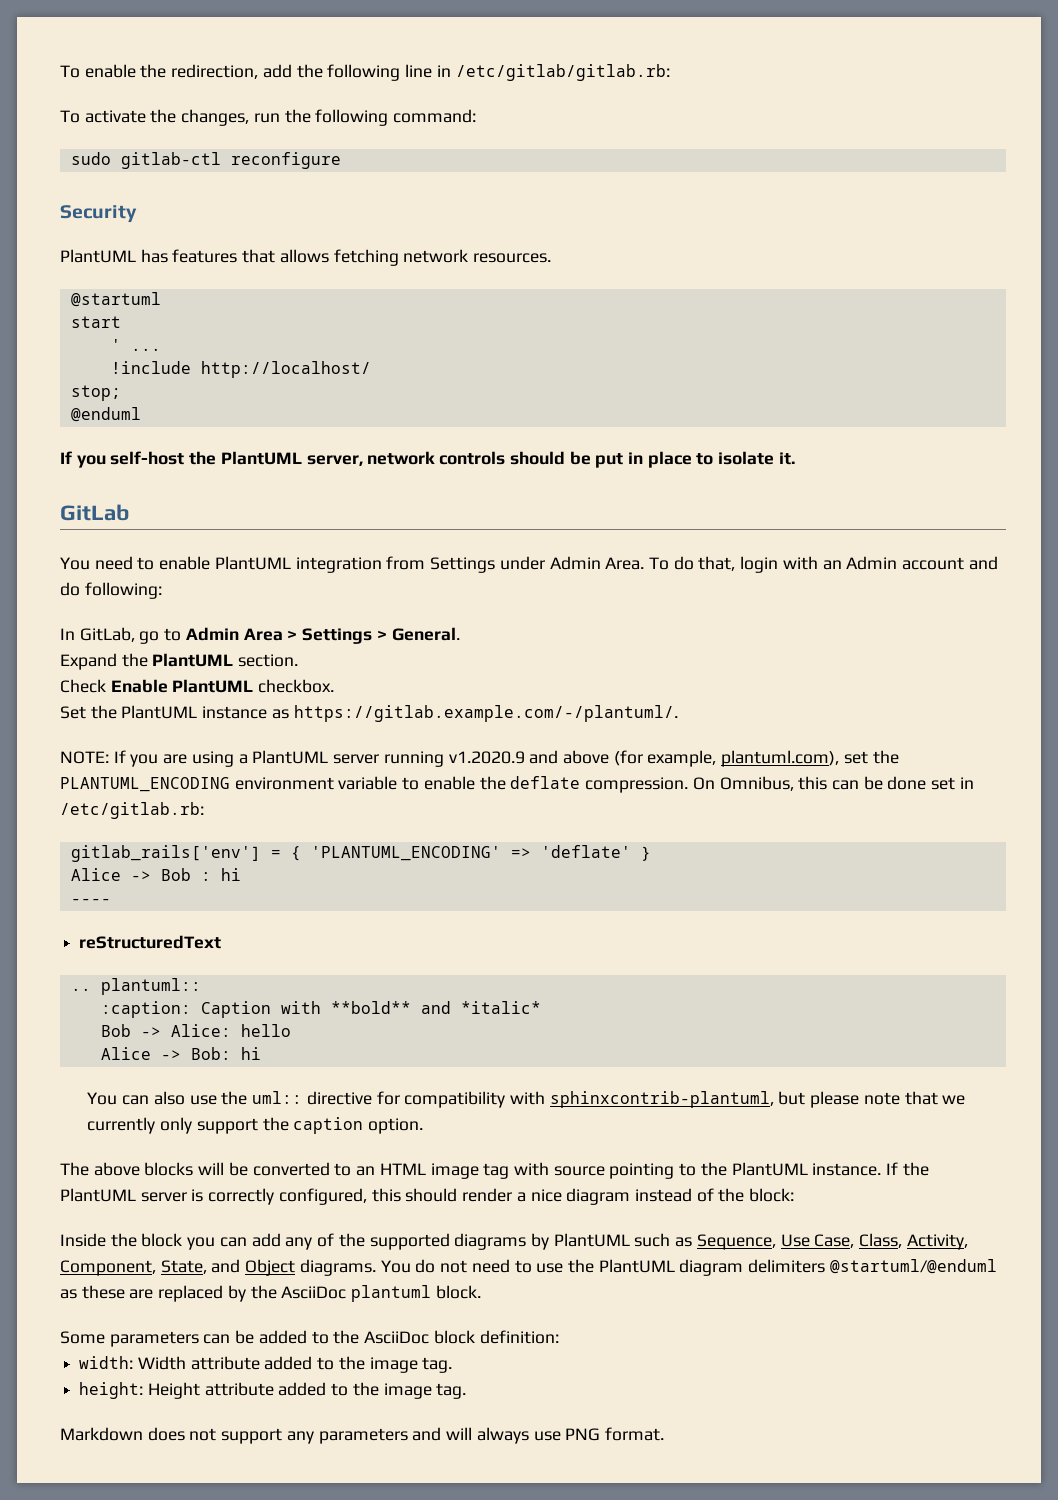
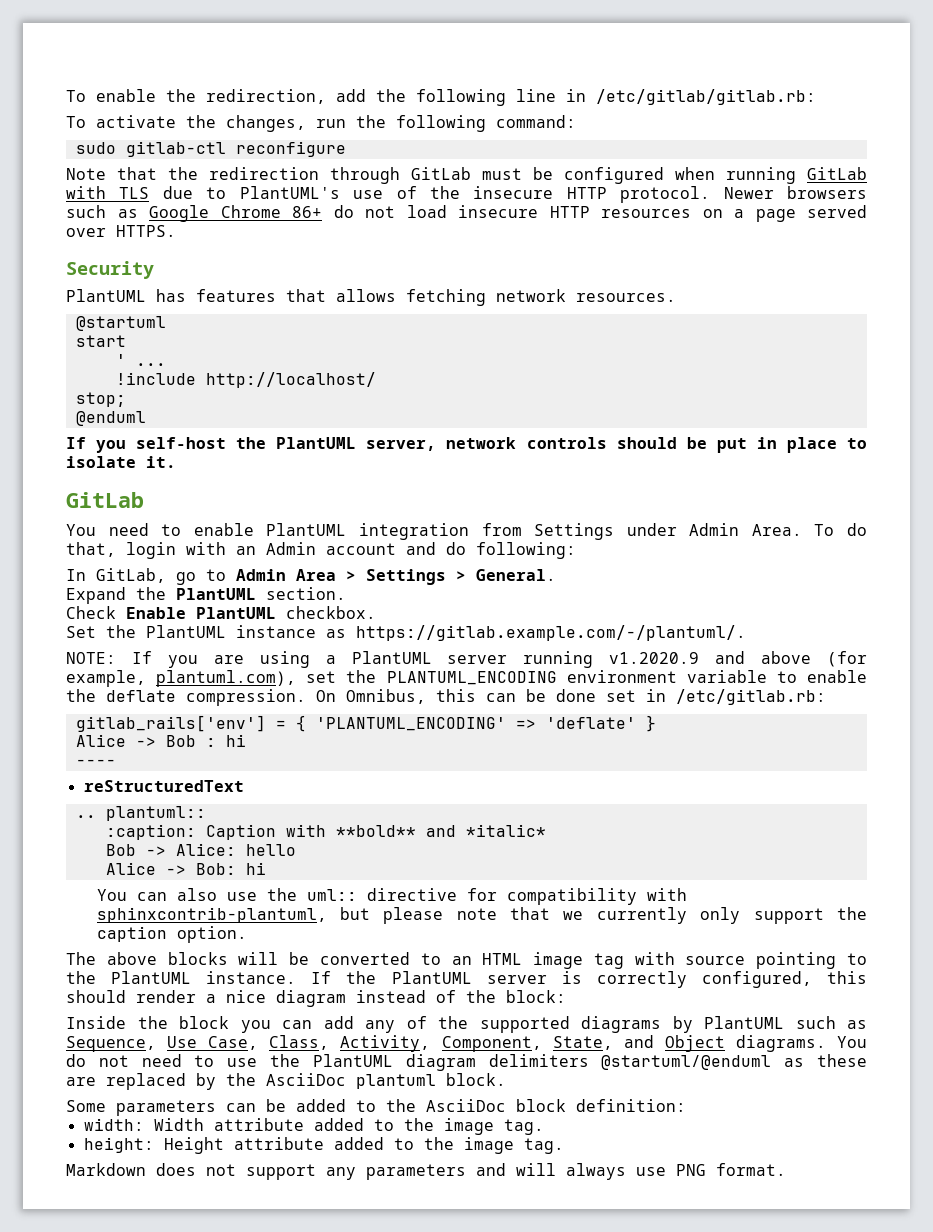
+ Note that the redirection through GitLab must be configured when running GitLab with TLS due to PlantUML's use of the insecure HTTP protocol. Newer browsers such as Google Chrome 86+ do not load insecure HTTP resources on a page served over HTTPS.

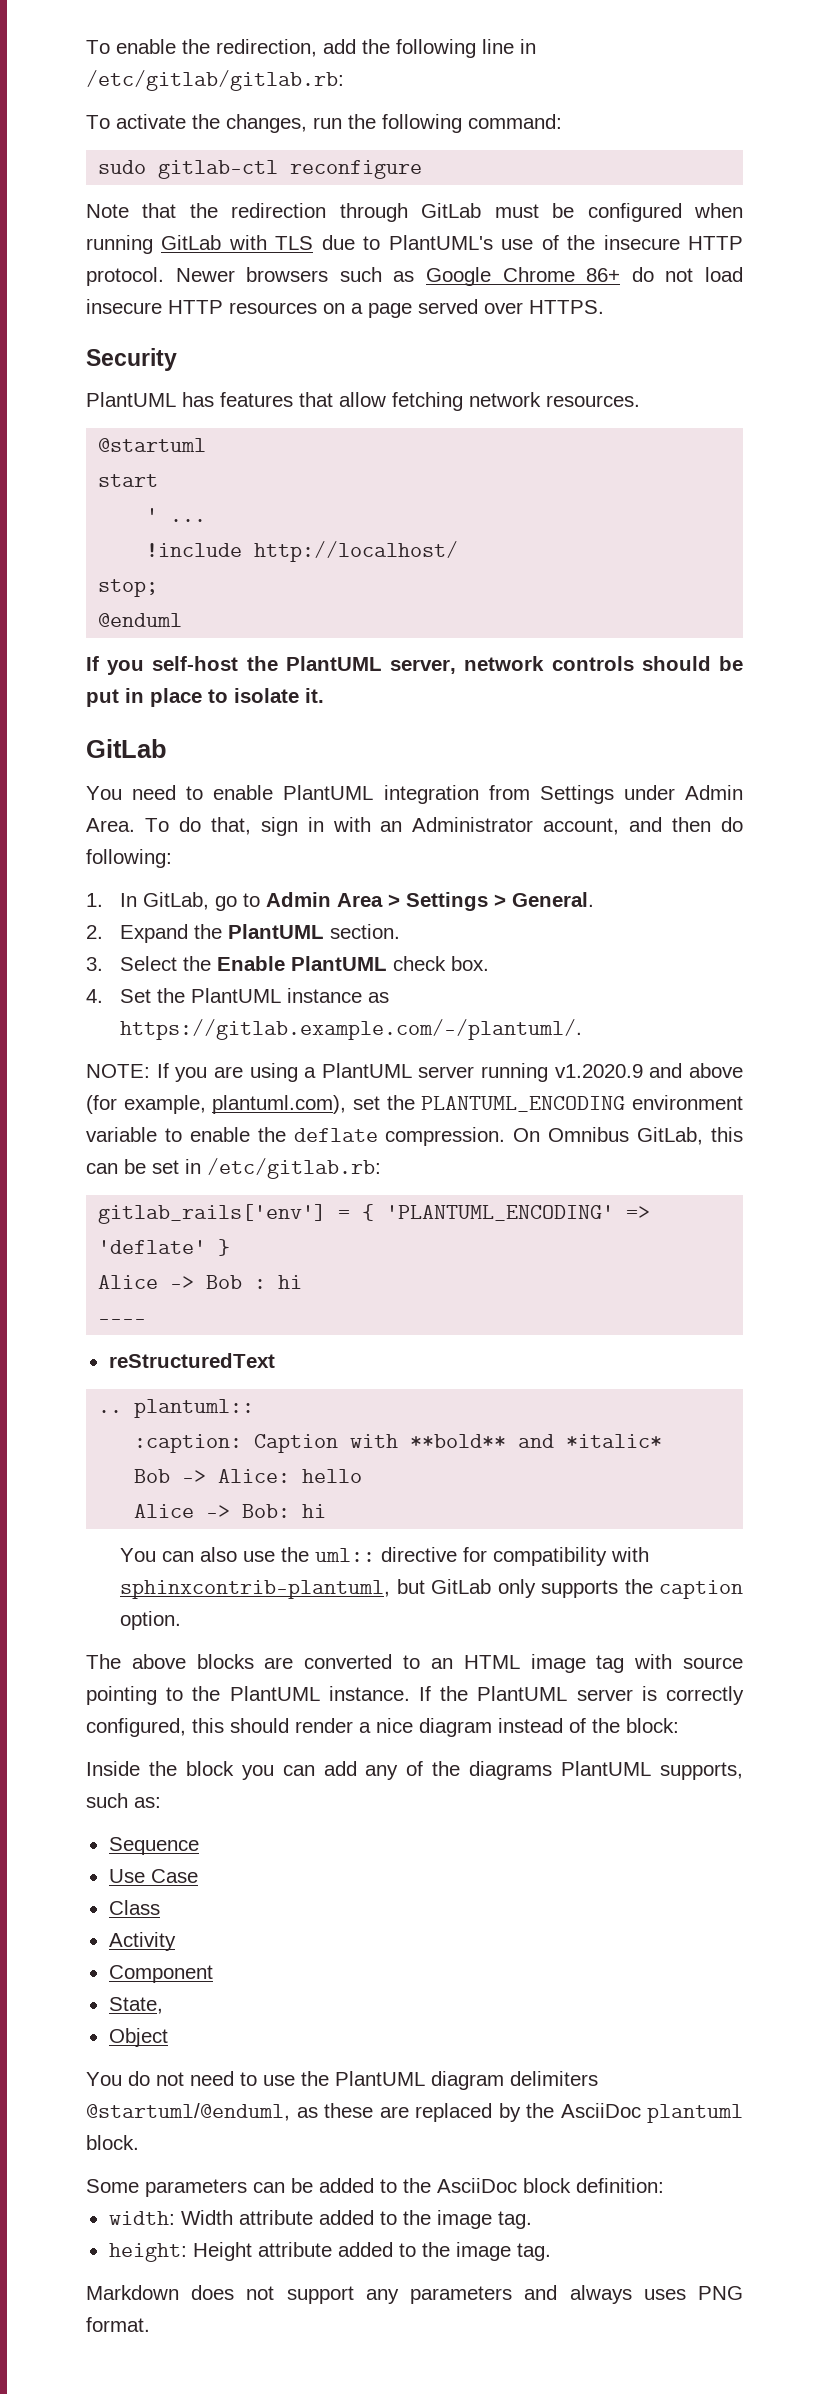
- PlantUML has features that allows fetching network resources.
+ PlantUML has features that allow fetching network resources.
- To do that, login with an Admin account and do following:
+ To do that, sign in with an Administrator account, and then do following:
- In GitLab, go to Admin Area > Settings > General.
+ 1. In GitLab, go to Admin Area > Settings > General.
- Expand the PlantUML section.
+ 2. Expand the PlantUML section.
- Check Enable PlantUML checkbox.
- Set the PlantUML instance as https://gitlab.example.com/-/plantuml/.
+ 3. Select the Enable PlantUML check box.
+ 4. Set the PlantUML instance as https://gitlab.example.com/-/plantuml/.
- On Omnibus, this can be done set in /etc/gitlab.rb:
+ On Omnibus GitLab, this can be set in /etc/gitlab.rb:
- You can also use the uml:: directive for compatibility with sphinxcontrib-plantuml, but please note that we currently only support the caption option.
+ You can also use the uml:: directive for compatibility with sphinxcontrib-plantuml, but GitLab only supports the caption option.
- The above blocks will be converted to an HTML image tag with source pointing to the PlantUML instance.
+ The above blocks are converted to an HTML image tag with source pointing to the PlantUML instance.
- Inside the block you can add any of the supported diagrams by PlantUML such as Sequence, Use Case, Class, Activity, Component, State, and Object diagrams. You do not need to use the PlantUML diagram delimiters @startuml/@enduml as these are replaced by the AsciiDoc plantuml block.
+ Inside the block you can add any of the diagrams PlantUML supports, such as:
+ Sequence
+ Use Case
+ Class
+ Activity
+ Component
+ State,
+ Object
+ You do not need to use the PlantUML diagram delimiters @startuml/@enduml, as these are replaced by the AsciiDoc plantuml block.
- Markdown does not support any parameters and will always use PNG format.
+ Markdown does not support any parameters and always uses PNG format.

